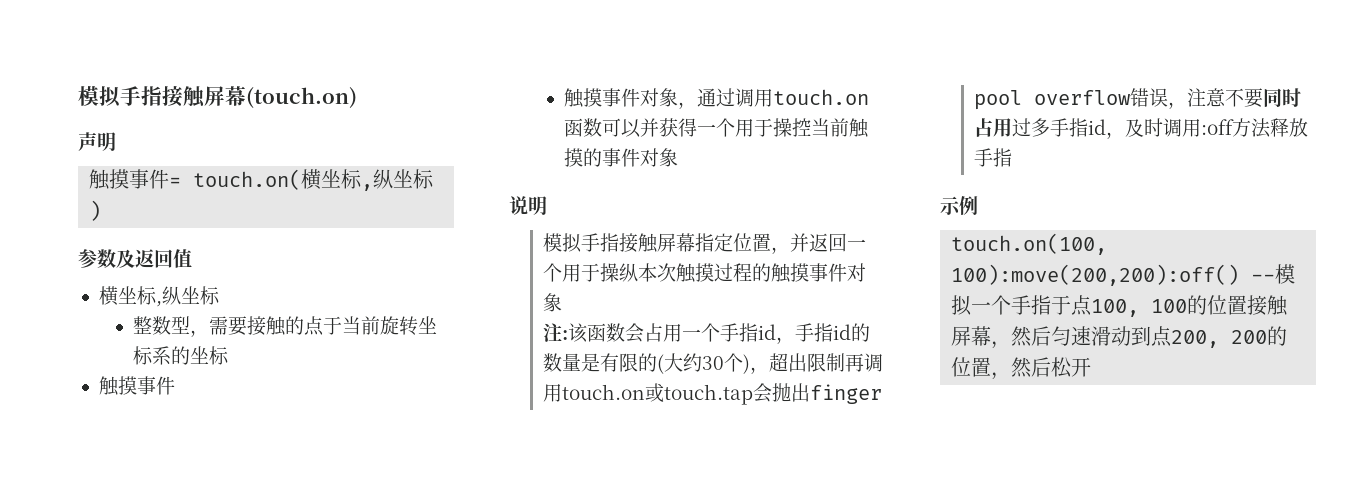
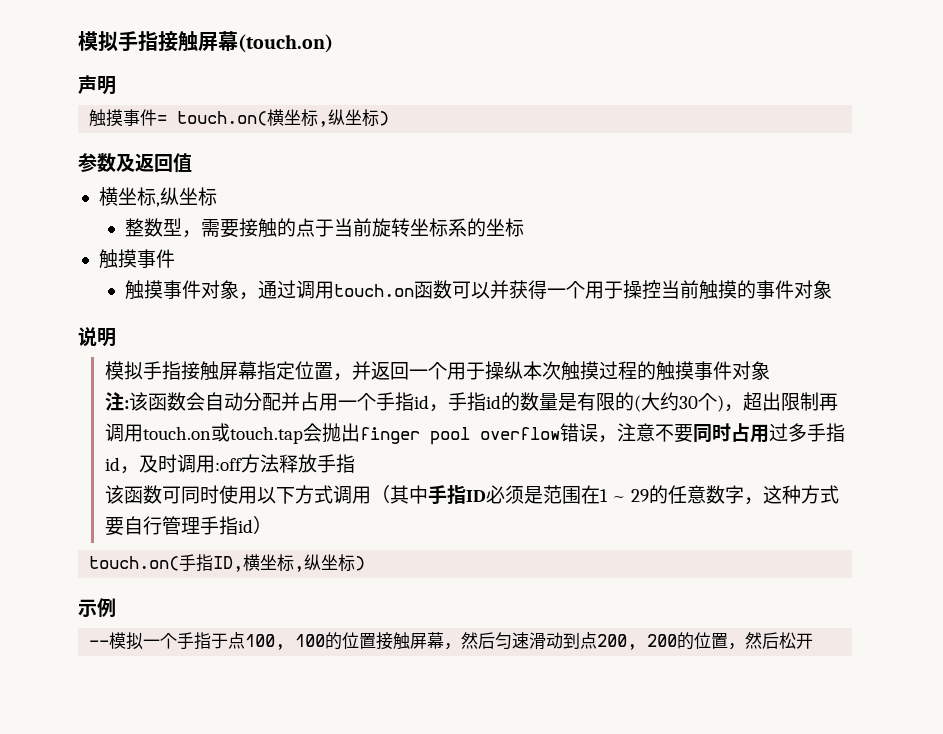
- 注:该函数会占用一个手指id，手指id的数量是有限的(大约30个)，超出限制再调用touch.on或touch.tap会抛出finger pool overflow错误，注意不要同时占用过多手指id，及时调用:off方法释放手指
+ 注:该函数会自动分配并占用一个手指id，手指id的数量是有限的(大约30个)，超出限制再调用touch.on或touch.tap会抛出finger pool overflow错误，注意不要同时占用过多手指id，及时调用:off方法释放手指
+ 该函数可同时使用以下方式调用（其中手指ID必须是范围在1 ~ 29的任意数字，这种方式要自行管理手指id）
+ touch.on(手指ID,横坐标,纵坐标)
- touch.on(100, 100):move(200,200):off() --模拟一个手指于点100, 100的位置接触屏幕，然后匀速滑动到点200, 200的位置，然后松开
+ --模拟一个手指于点100, 100的位置接触屏幕，然后匀速滑动到点200, 200的位置，然后松开

